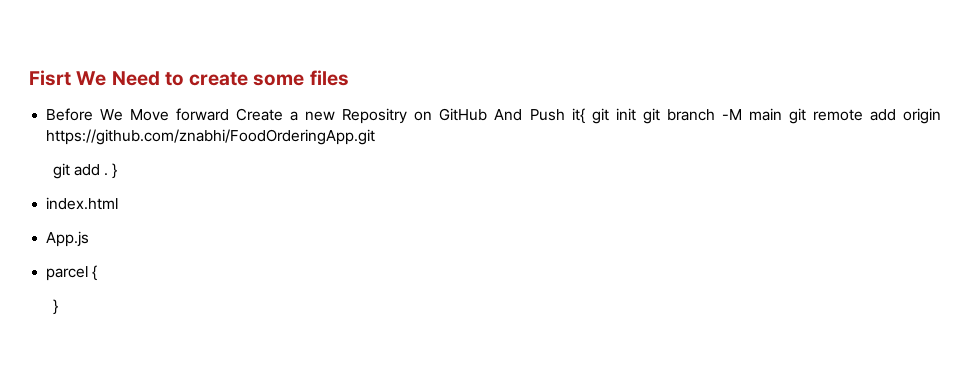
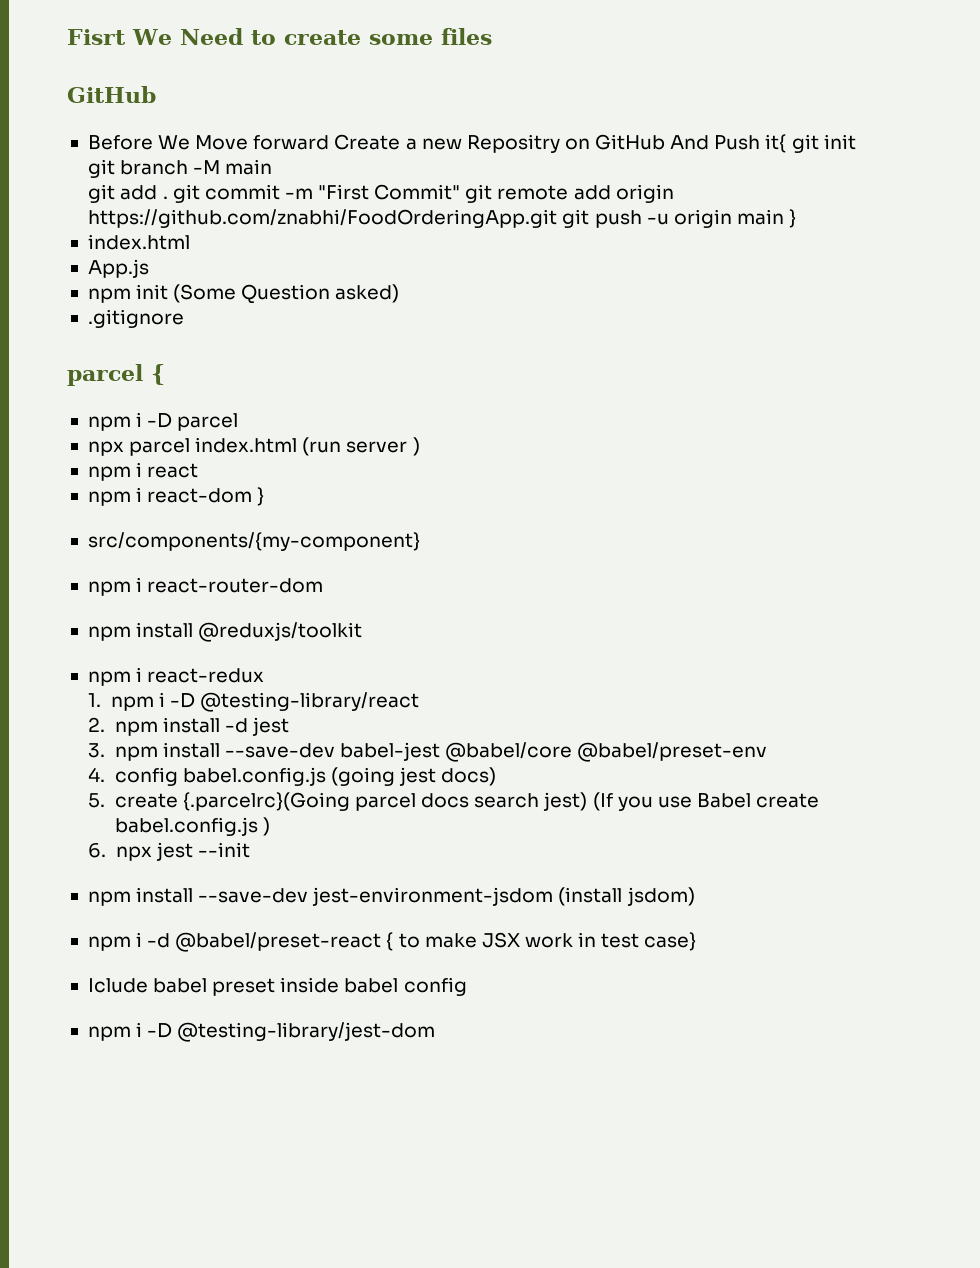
  Fisrt We Need to create some files
+ GitHub
- Before We Move forward Create a new Repositry on GitHub And Push it{ git init git branch -M main git remote add origin https://github.com/znabhi/FoodOrderingApp.git
- git add . }
+ Before We Move forward Create a new Repositry on GitHub And Push it{ git init git branch -M main
+ git add . git commit -m "First Commit" git remote add origin https://github.com/znabhi/FoodOrderingApp.git git push -u origin main }
  index.html
  App.js
+ npm init (Some Question asked)
+ .gitignore
  parcel {
- }
+ npm i -D parcel
+ npx parcel index.html (run server )
+ npm i react
+ npm i react-dom }
+ src/components/{my-component}
+ npm i react-router-dom
+ npm install @reduxjs/toolkit
+ npm i react-redux
+ 1. npm i -D @testing-library/react
+ 2. npm install -d jest
+ 3. npm install --save-dev babel-jest @babel/core @babel/preset-env
+ 4. config babel.config.js (going jest docs)
+ 5. create {.parcelrc}(Going parcel docs search jest) (If you use Babel create babel.config.js )
+ 6. npx jest --init
+ npm install --save-dev jest-environment-jsdom (install jsdom)
+ npm i -d @babel/preset-react { to make JSX work in test case}
+ Iclude babel preset inside babel config
+ npm i -D @testing-library/jest-dom

